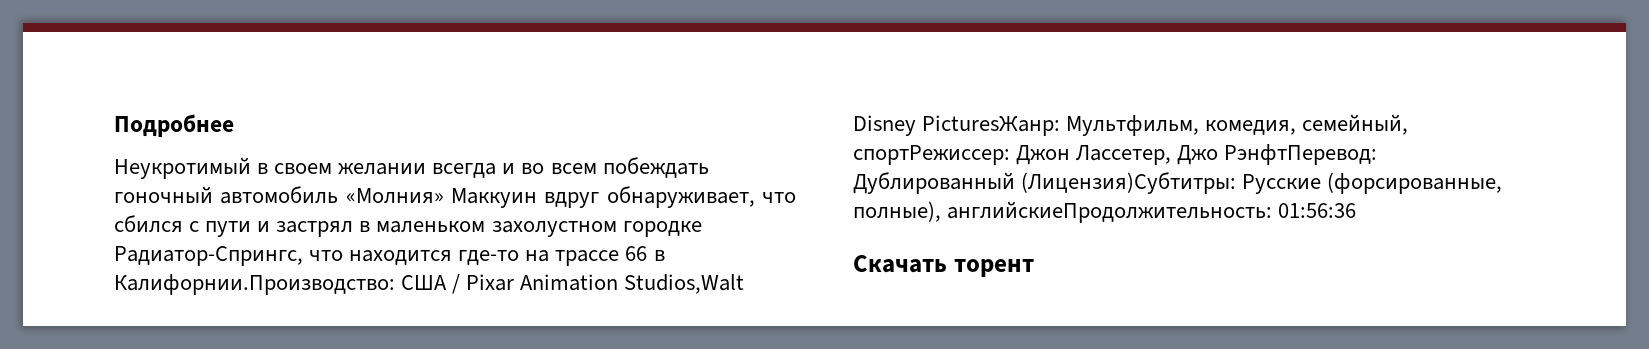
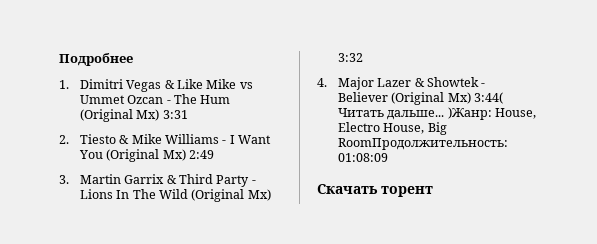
- Неукротимый в своем желании всегда и во всем побеждать гоночный автомобиль «Молния» Маккуин вдруг обнаруживает, что сбился с пути и застрял в маленьком захолустном городке Радиатор-Спрингс, что находится где-то на трассе 66 в Калифорнии.Производство: США / Pixar Animation Studios,Walt Disney PicturesЖанр: Мультфильм, комедия, семейный, спортРежиссер: Джон Лассетер, Джо РэнфтПеревод: Дублированный (Лицензия)Субтитры: Русские (форсированные, полные), английскиеПродолжительность: 01:56:36
+ 1. Dimitri Vegas & Like Mike vs Ummet Ozcan - The Hum (Original Mx) 3:31
+ 2. Tiesto & Mike Williams - I Want You (Original Mx) 2:49
+ 3. Martin Garrix & Third Party - Lions In The Wild (Original Mx) 3:32
+ 4. Major Lazer & Showtek - Believer (Original Mx) 3:44( Читать дальше... )Жанр: House, Electro House, Big RoomПродолжительность: 01:08:09

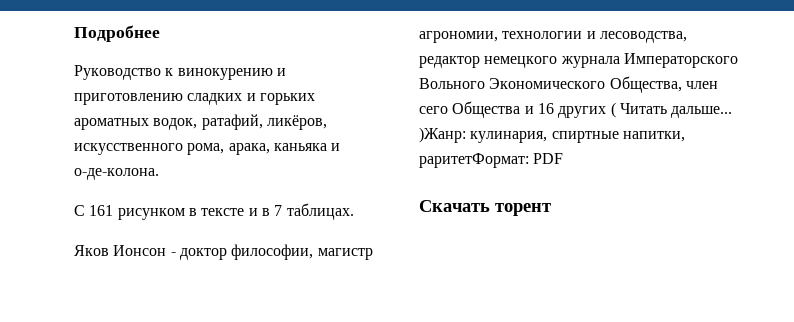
- 1. Dimitri Vegas & Like Mike vs Ummet Ozcan - The Hum (Original Mx) 3:31
- 2. Tiesto & Mike Williams - I Want You (Original Mx) 2:49
- 3. Martin Garrix & Third Party - Lions In The Wild (Original Mx) 3:32
- 4. Major Lazer & Showtek - Believer (Original Mx) 3:44( Читать дальше... )Жанр: House, Electro House, Big RoomПродолжительность: 01:08:09
+ Руководство к винокурению и приготовлению сладких и горьких ароматных водок, ратафий, ликёров, искусственного рома, арака, каньяка и о-де-колона.
+ С 161 рисунком в тексте и в 7 таблицах.
+ Яков Ионсон - доктор философии, магистр агрономии, технологии и лесоводства, редактор немецкого журнала Императорского Вольного Экономического Общества, член сего Общества и 16 других ( Читать дальше... )Жанр: кулинария, спиртные напитки, раритетФормат: PDF

